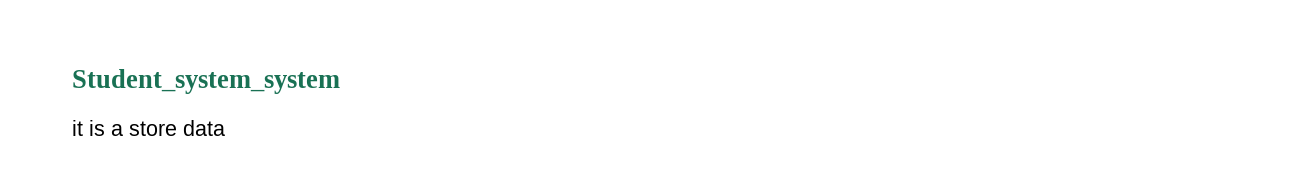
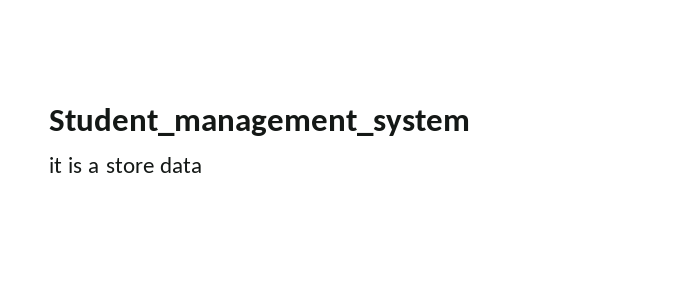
- Student_system_system
+ Student_management_system

